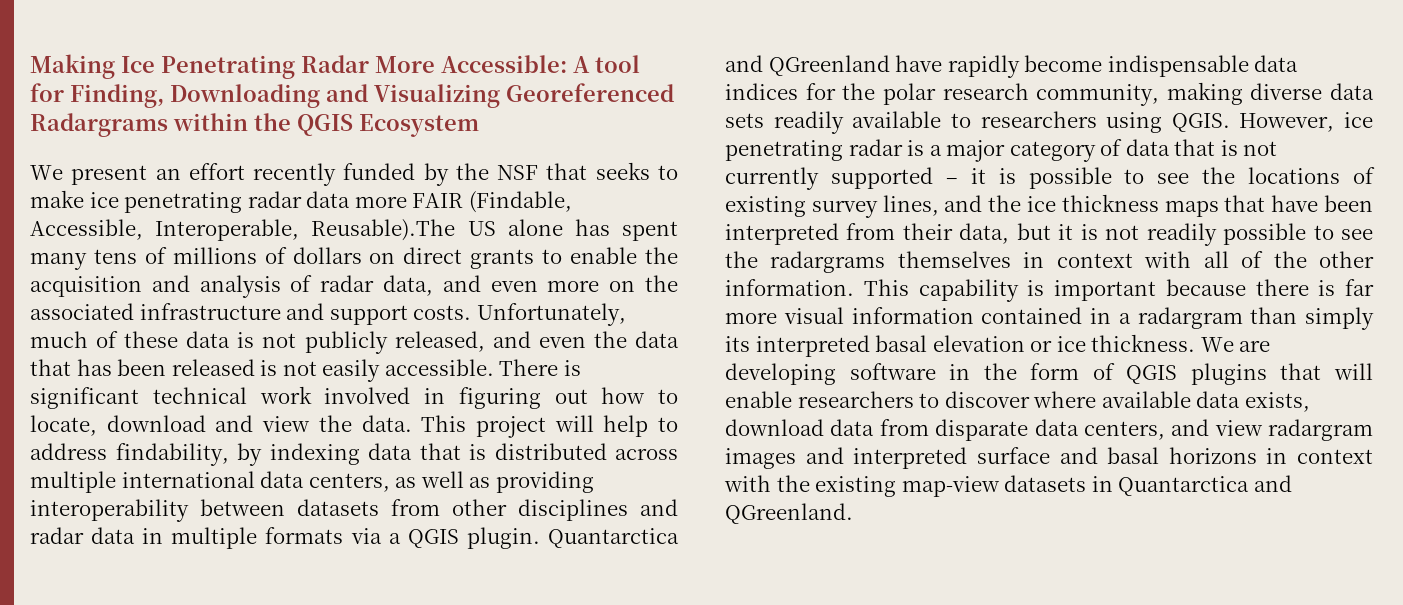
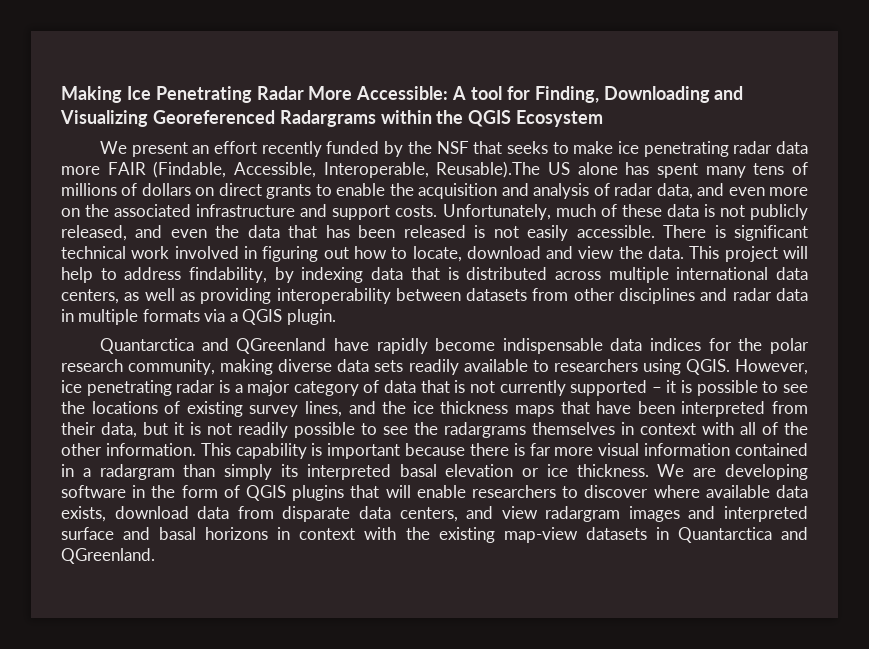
- This project will help to address findability, by indexing data that is distributed across multiple international data centers, as well as providing interoperability between datasets from other disciplines and radar data in multiple formats via a QGIS plugin. Quantarctica and QGreenland have rapidly become indispensable data indices for the polar research community, making diverse data sets readily available to researchers using QGIS.
+ This project will help to address findability, by indexing data that is distributed across multiple international data centers, as well as providing interoperability between datasets from other disciplines and radar data in multiple formats via a QGIS plugin.
+ Quantarctica and QGreenland have rapidly become indispensable data indices for the polar research community, making diverse data sets readily available to researchers using QGIS.

